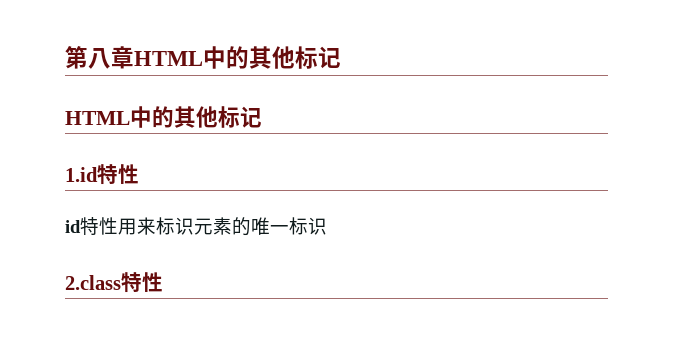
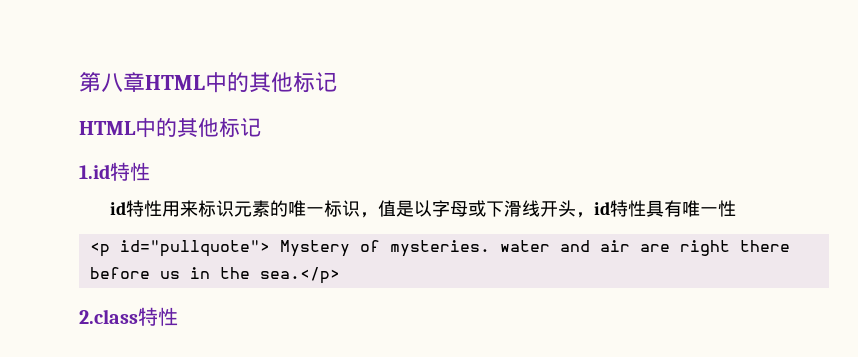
- id特性用来标识元素的唯一标识
+ id特性用来标识元素的唯一标识，值是以字母或下滑线开头，id特性具有唯一性
+ <p id="pullquote"> Mystery of mysteries. water and air are right there before us in the sea.</p>

